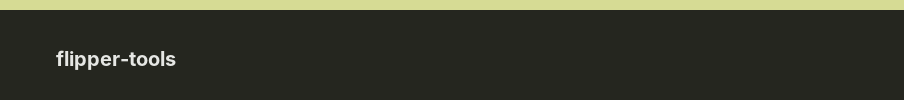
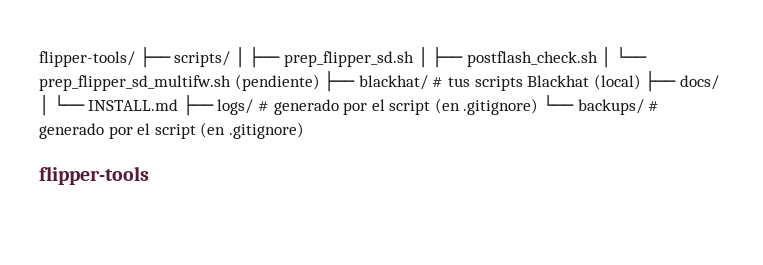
+ flipper-tools/ ├── scripts/ │ ├── prep_flipper_sd.sh │ ├── postflash_check.sh │ └── prep_flipper_sd_multifw.sh (pendiente) ├── blackhat/ # tus scripts Blackhat (local) ├── docs/ │ └── INSTALL.md ├── logs/ # generado por el script (en .gitignore) └── backups/ # generado por el script (en .gitignore)

